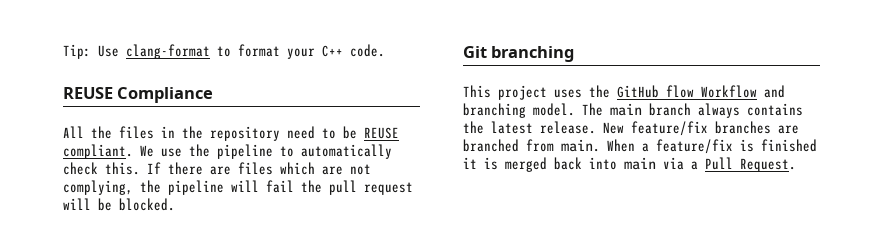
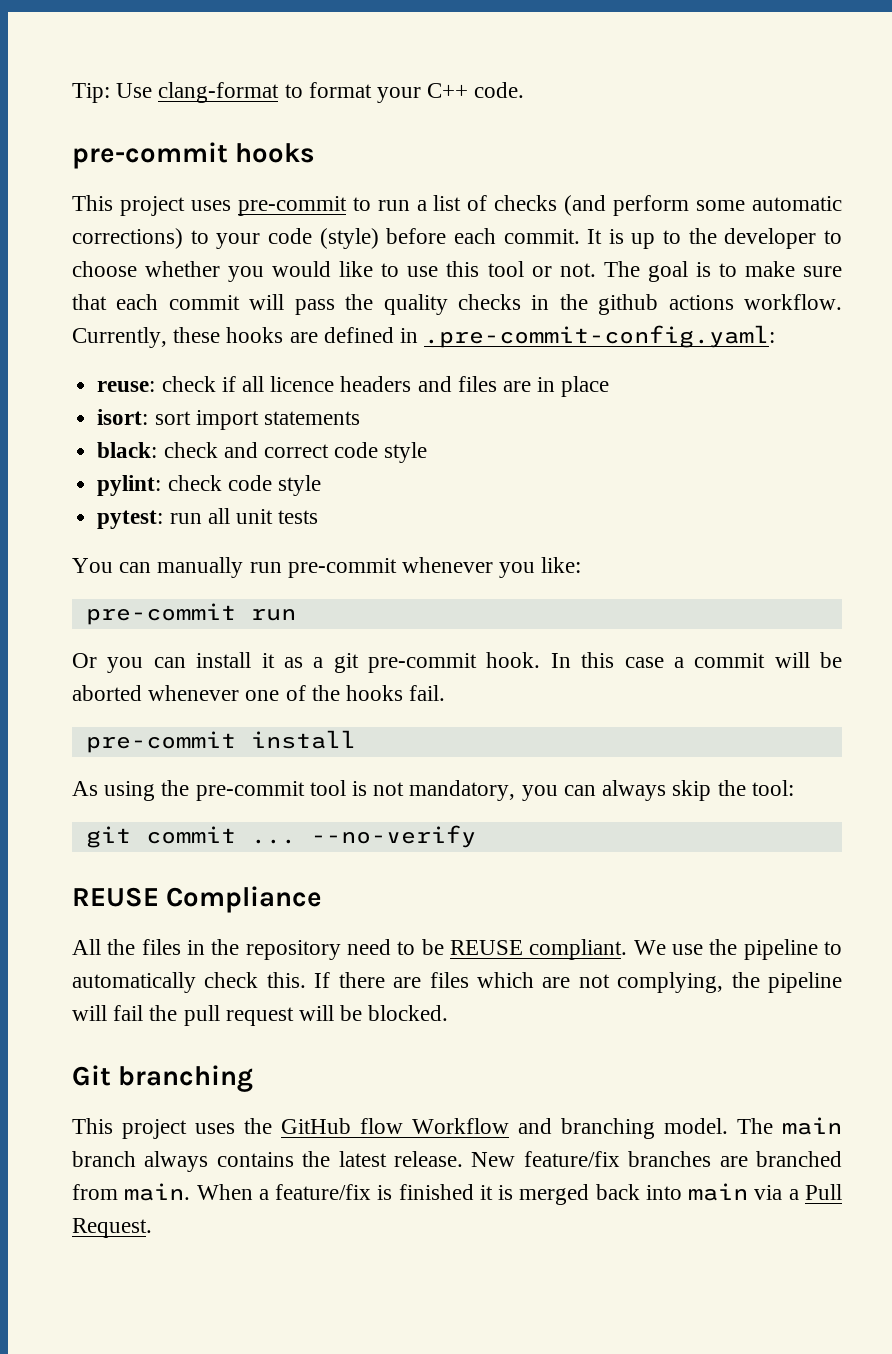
+ pre-commit hooks
+ This project uses pre-commit to run a list of checks (and perform some automatic corrections) to your code (style) before each commit. It is up to the developer to choose whether you would like to use this tool or not. The goal is to make sure that each commit will pass the quality checks in the github actions workflow. Currently, these hooks are defined in .pre-commit-config.yaml:
+ reuse: check if all licence headers and files are in place
+ isort: sort import statements
+ black: check and correct code style
+ pylint: check code style
+ pytest: run all unit tests
+ You can manually run pre-commit whenever you like:
+ pre-commit run
+ Or you can install it as a git pre-commit hook. In this case a commit will be aborted whenever one of the hooks fail.
+ pre-commit install
+ As using the pre-commit tool is not mandatory, you can always skip the tool:
+ git commit ... --no-verify

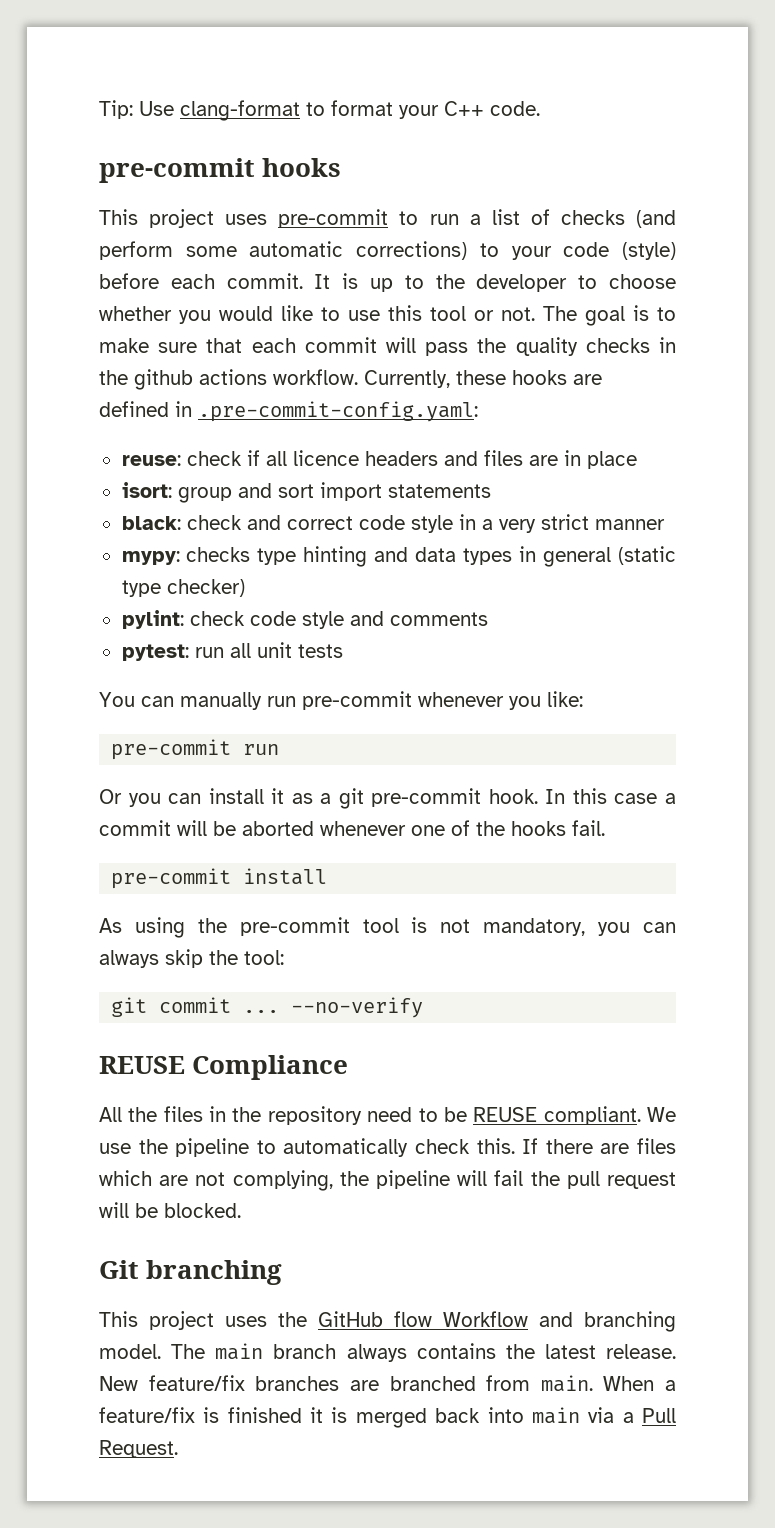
- isort: sort import statements
+ isort: group and sort import statements
- black: check and correct code style
+ black: check and correct code style in a very strict manner
+ mypy: checks type hinting and data types in general (static type checker)
- pylint: check code style
+ pylint: check code style and comments

